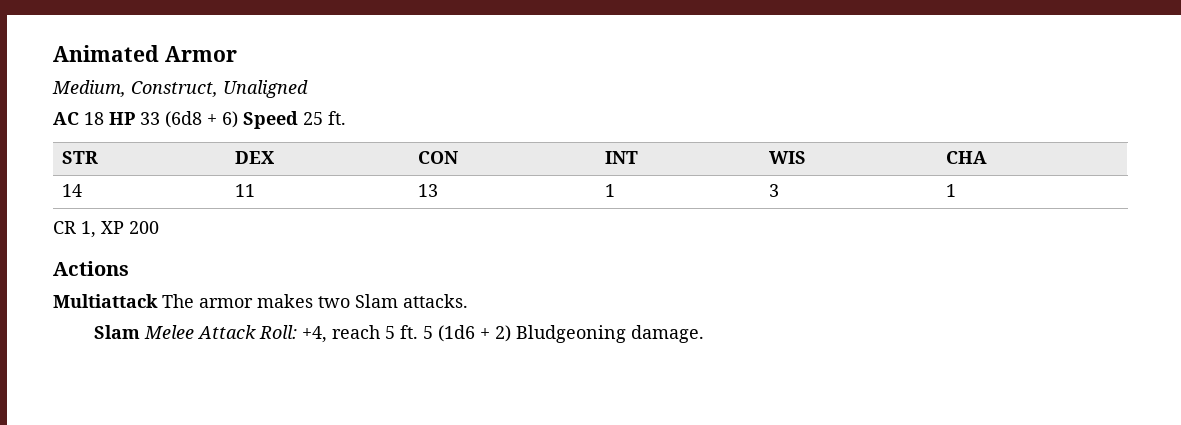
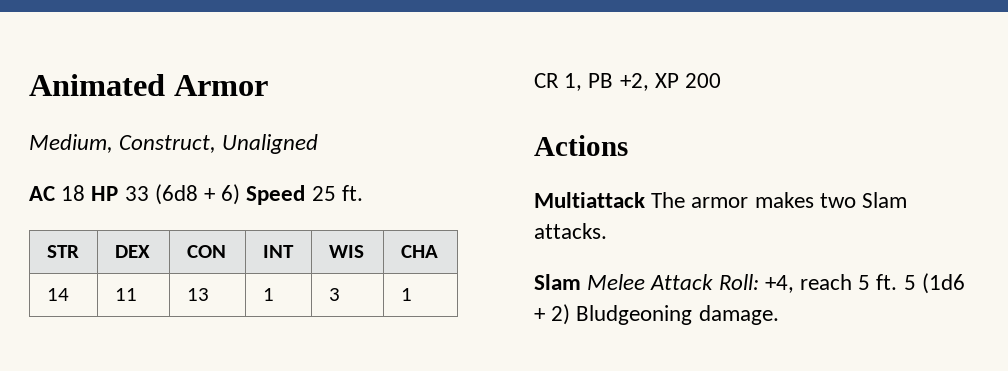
- CR 1, XP 200
+ CR 1, PB +2, XP 200

